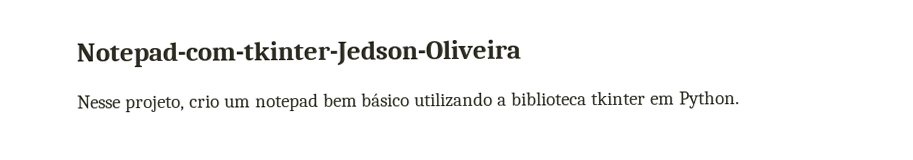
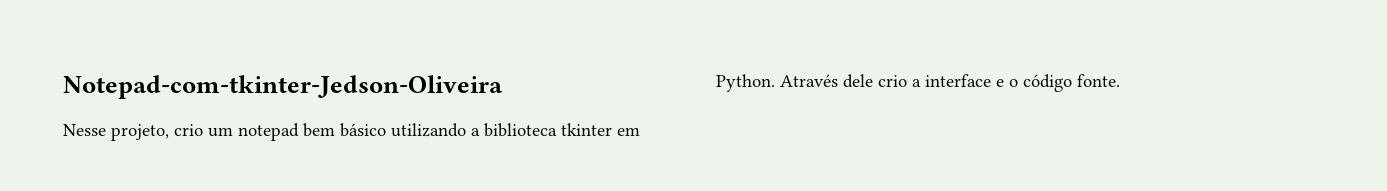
+ Através dele crio a interface e o código fonte.

